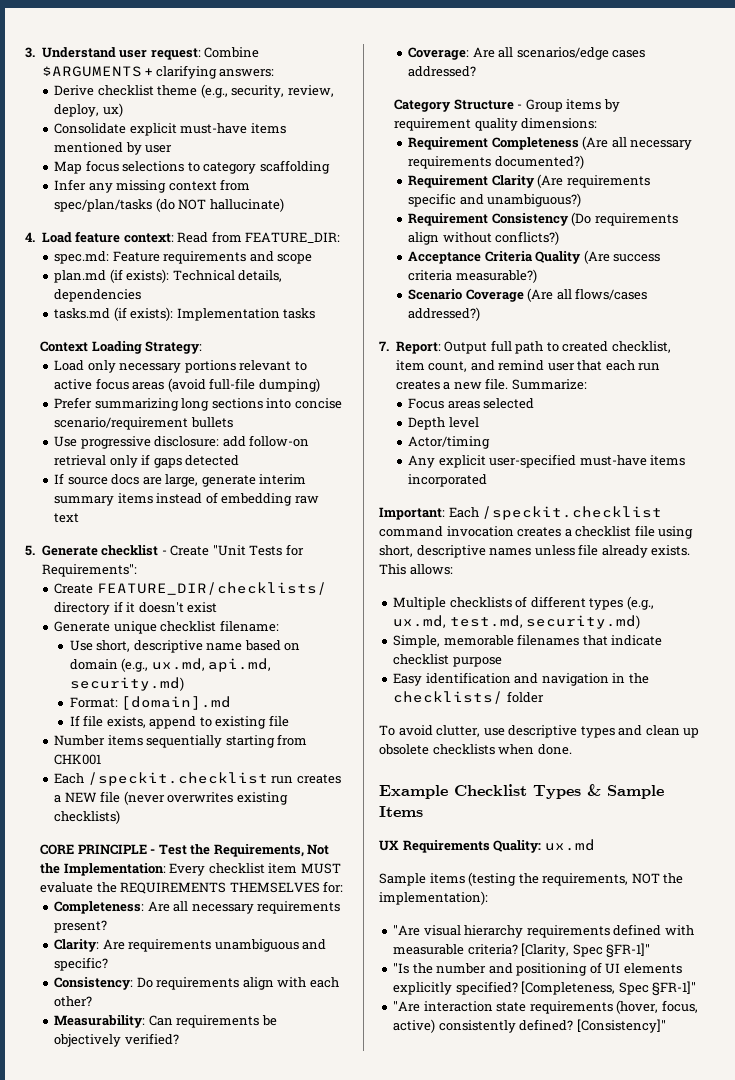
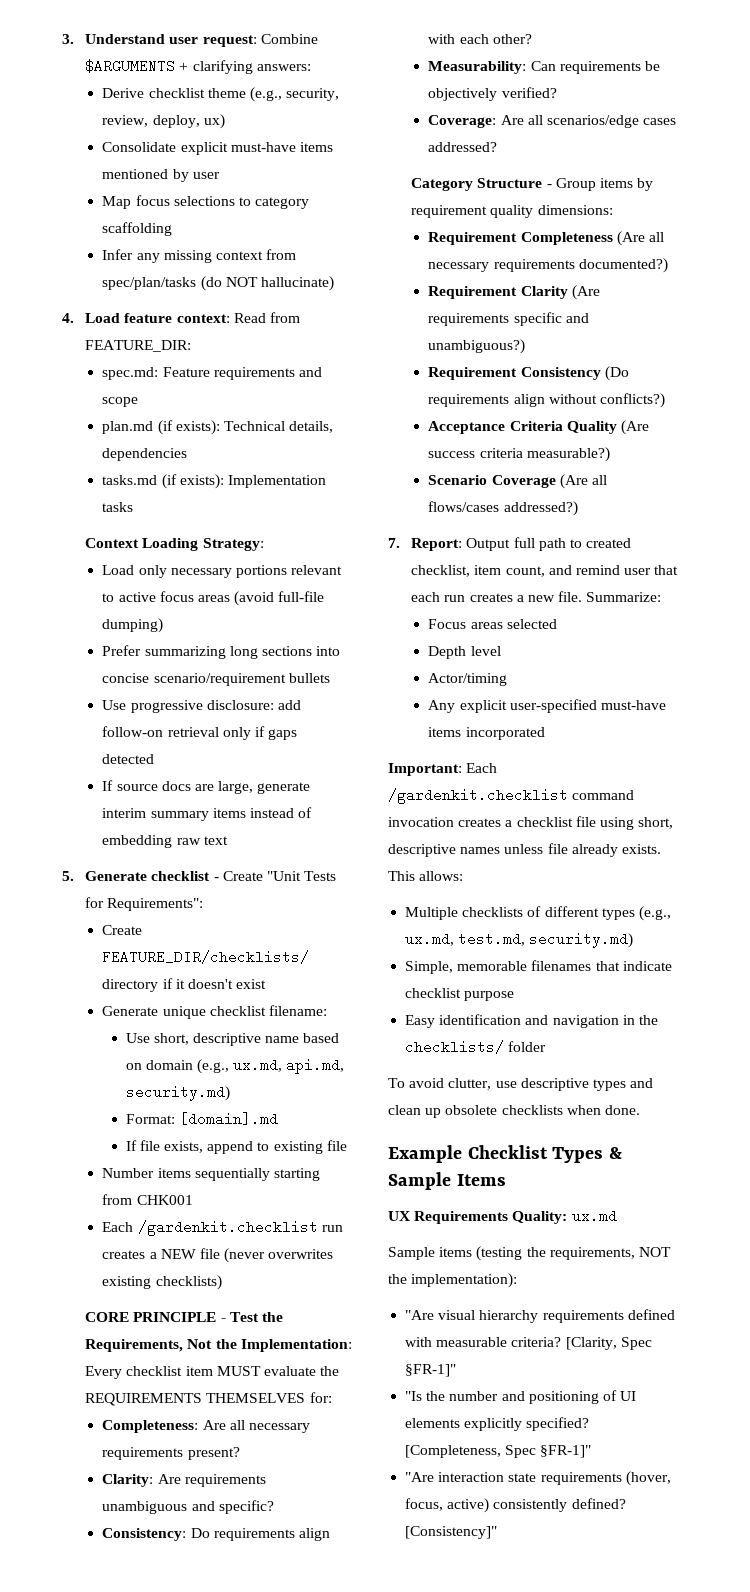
- Each /speckit.checklist run creates a NEW file (never overwrites existing checklists)
+ Each /gardenkit.checklist run creates a NEW file (never overwrites existing checklists)
- Important: Each /speckit.checklist command invocation creates a checklist file using short, descriptive names unless file already exists.
+ Important: Each /gardenkit.checklist command invocation creates a checklist file using short, descriptive names unless file already exists.

